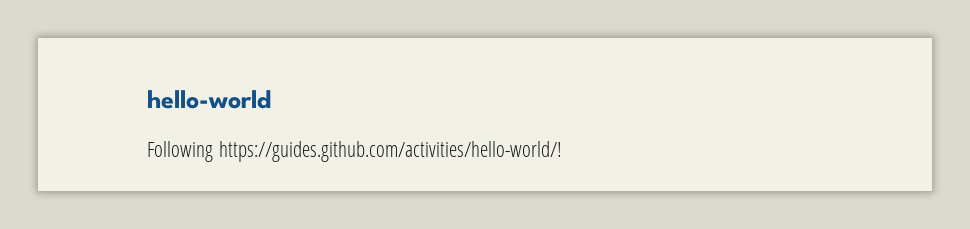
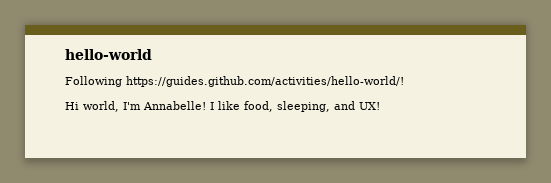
+ Hi world, I'm Annabelle! I like food, sleeping, and UX!

